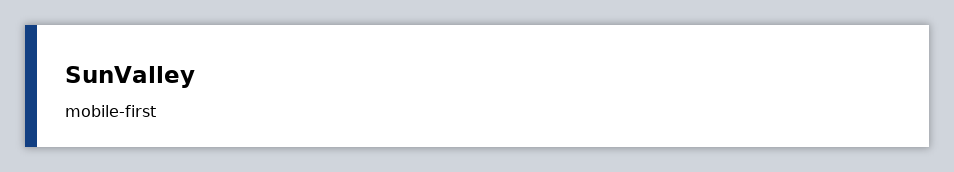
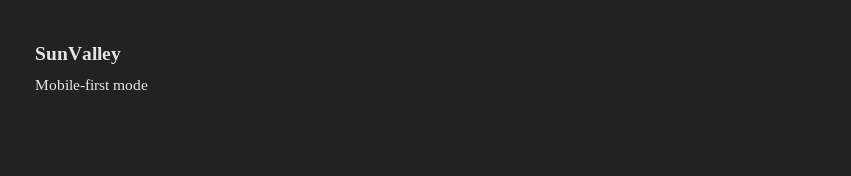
- mobile-first
+ Mobile-first mode

